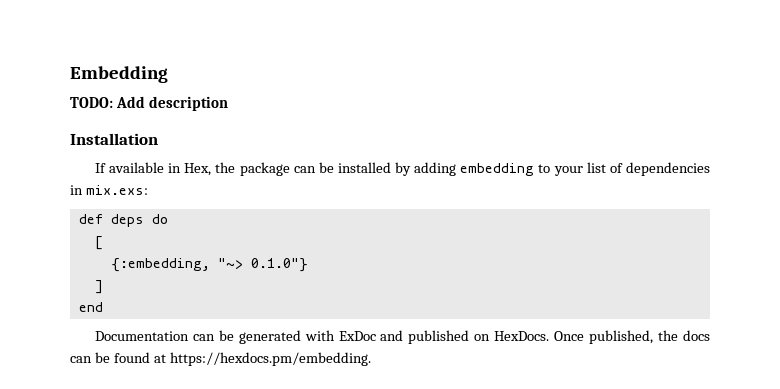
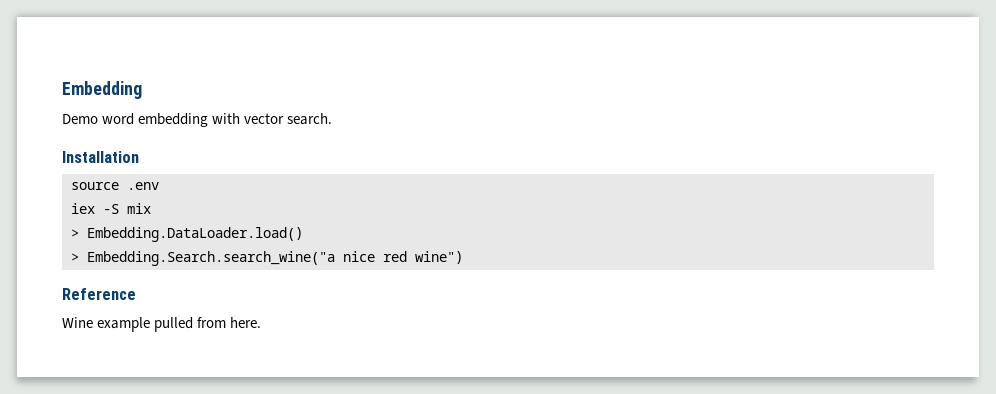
- TODO: Add description
+ Demo word embedding with vector search.
  Installation
- If available in Hex, the package can be installed by adding embedding to your list of dependencies in mix.exs:
- def deps do
- [
- {:embedding, "~> 0.1.0"}
- ]
- end
- Documentation can be generated with ExDoc and published on HexDocs. Once published, the docs can be found at https://hexdocs.pm/embedding.
+ source .env
+ iex -S mix
+ > Embedding.DataLoader.load()
+ > Embedding.Search.search_wine("a nice red wine")
+ Reference
+ Wine example pulled from here.

